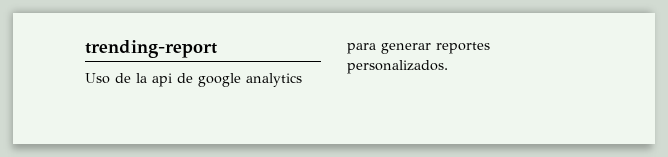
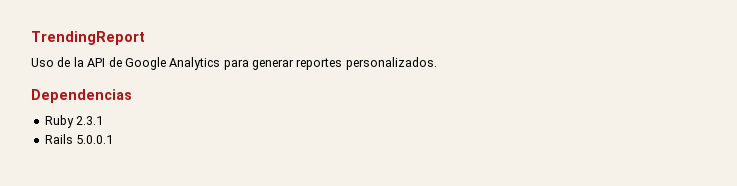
- trending-report
+ TrendingReport
- Uso de la api de google analytics para generar reportes personalizados.
+ Uso de la API de Google Analytics para generar reportes personalizados.
+ Dependencias
+ Ruby 2.3.1
+ Rails 5.0.0.1

